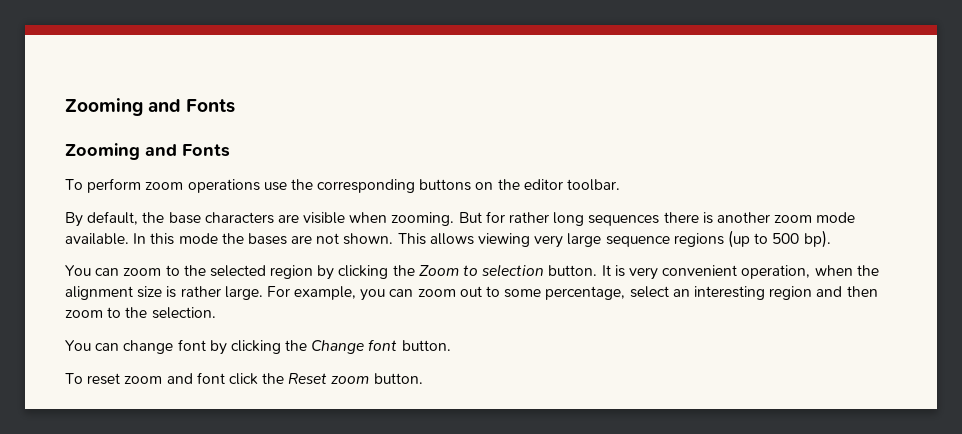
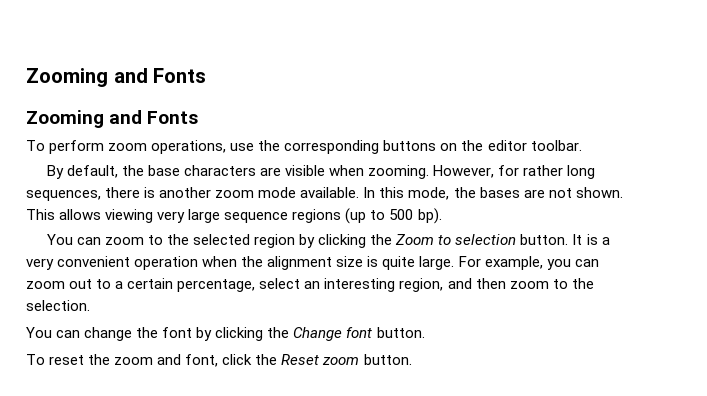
- To perform zoom operations use the corresponding buttons on the editor toolbar.
+ To perform zoom operations, use the corresponding buttons on the editor toolbar.
- But for rather long sequences there is another zoom mode available.
+ However, for rather long sequences, there is another zoom mode available.
- In this mode the bases are not shown.
+ In this mode, the bases are not shown.
- It is very convenient operation, when the alignment size is rather large.
+ It is a very convenient operation when the alignment size is quite large.
- For example, you can zoom out to some percentage, select an interesting region and then zoom to the selection.
+ For example, you can zoom out to a certain percentage, select an interesting region, and then zoom to the selection.
- You can change font by clicking the Change font button.
+ You can change the font by clicking the Change font button.
- To reset zoom and font click the Reset zoom button.
+ To reset the zoom and font, click the Reset zoom button.

